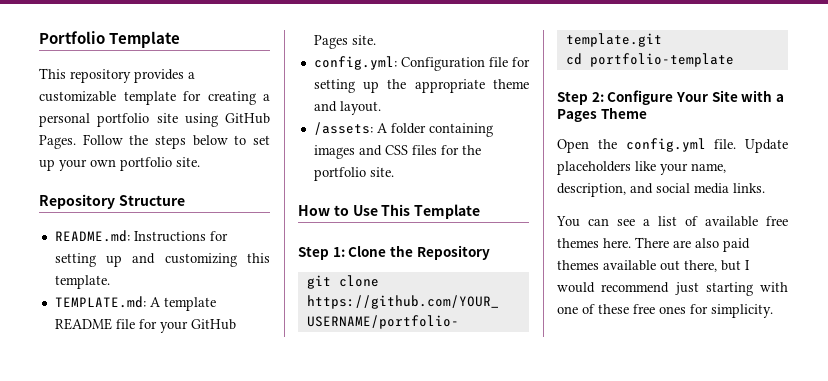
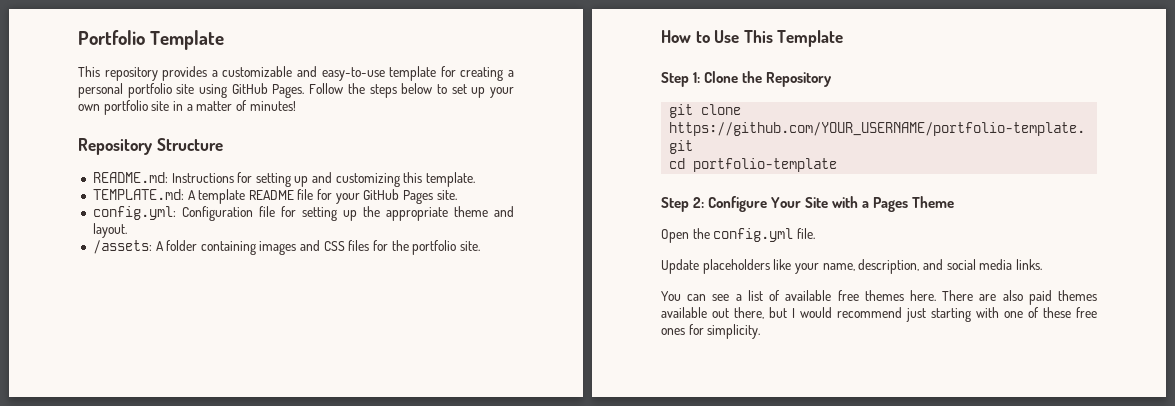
- This repository provides a customizable template for creating a personal portfolio site using GitHub Pages.
+ This repository provides a customizable and easy-to-use template for creating a personal portfolio site using GitHub Pages.
- Follow the steps below to set up your own portfolio site.
+ Follow the steps below to set up your own portfolio site in a matter of minutes!
- Open the config.yml file. Update placeholders like your name, description, and social media links.
+ Open the config.yml file.
+ Update placeholders like your name, description, and social media links.

